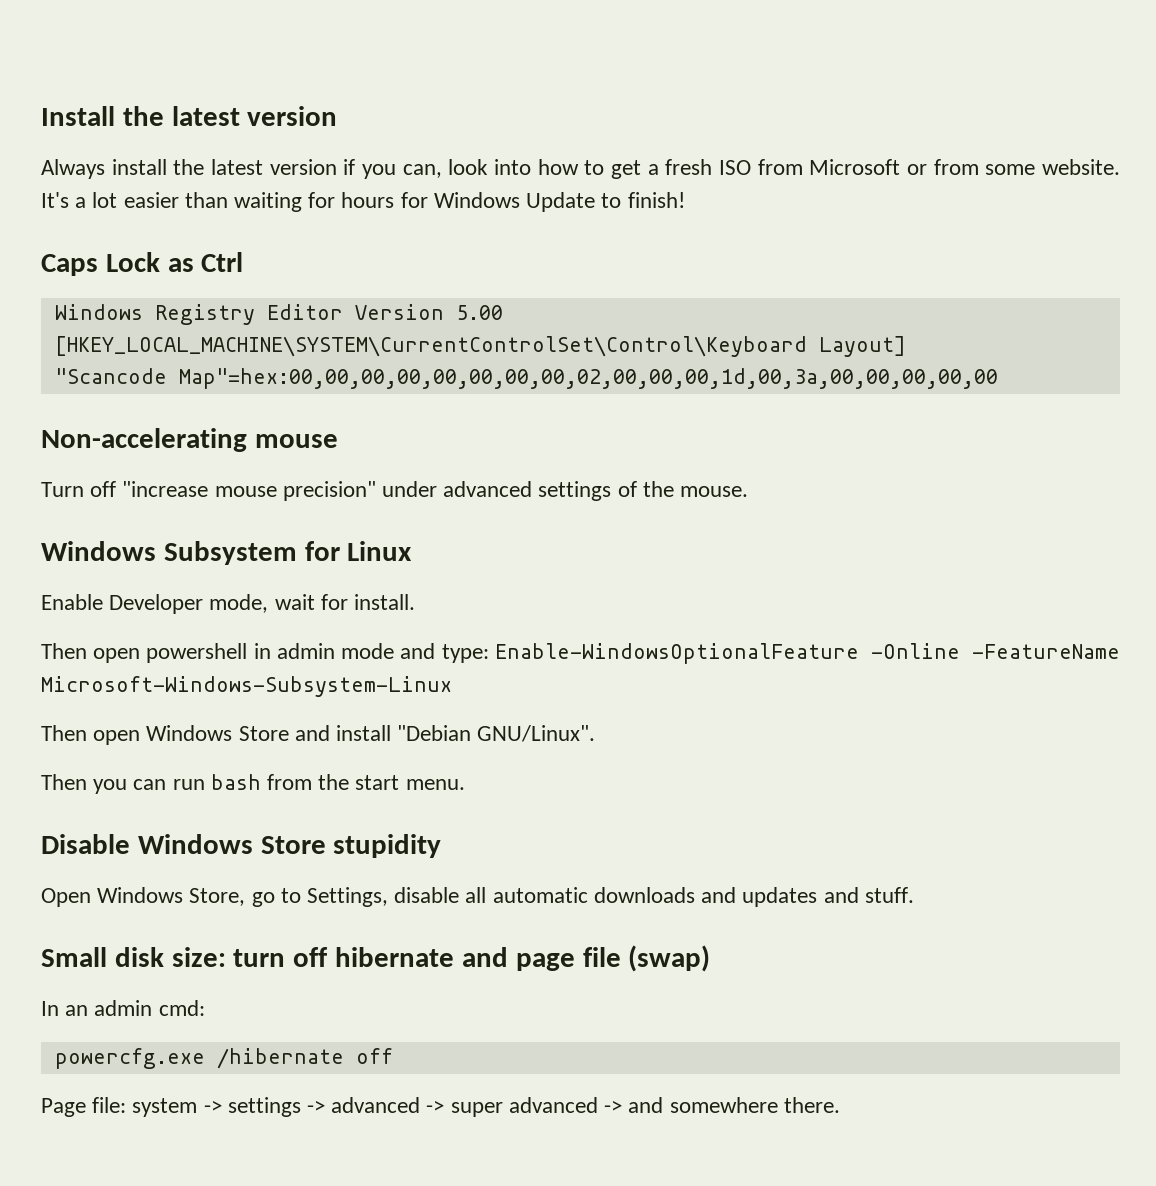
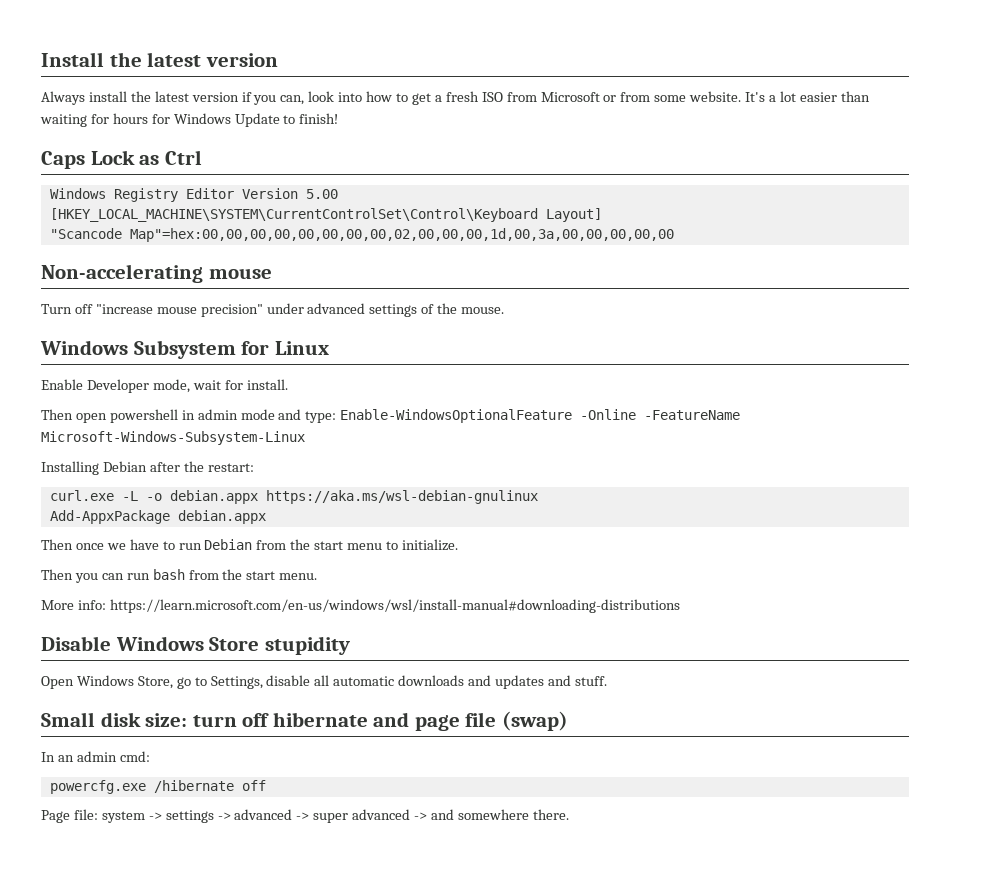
- Then open Windows Store and install "Debian GNU/Linux".
+ Installing Debian after the restart:
+ curl.exe -L -o debian.appx https://aka.ms/wsl-debian-gnulinux
+ Add-AppxPackage debian.appx
+ Then once we have to run Debian from the start menu to initialize.
+ More info: https://learn.microsoft.com/en-us/windows/wsl/install-manual#downloading-distributions

